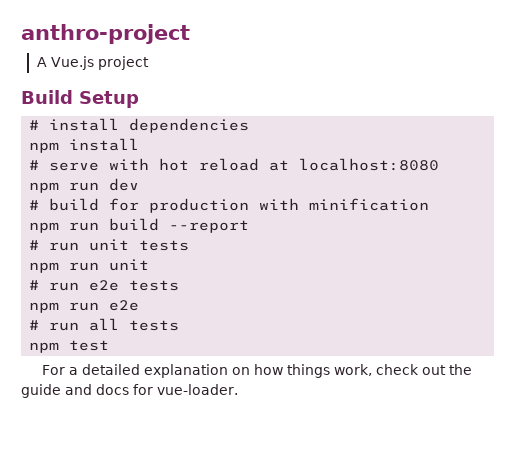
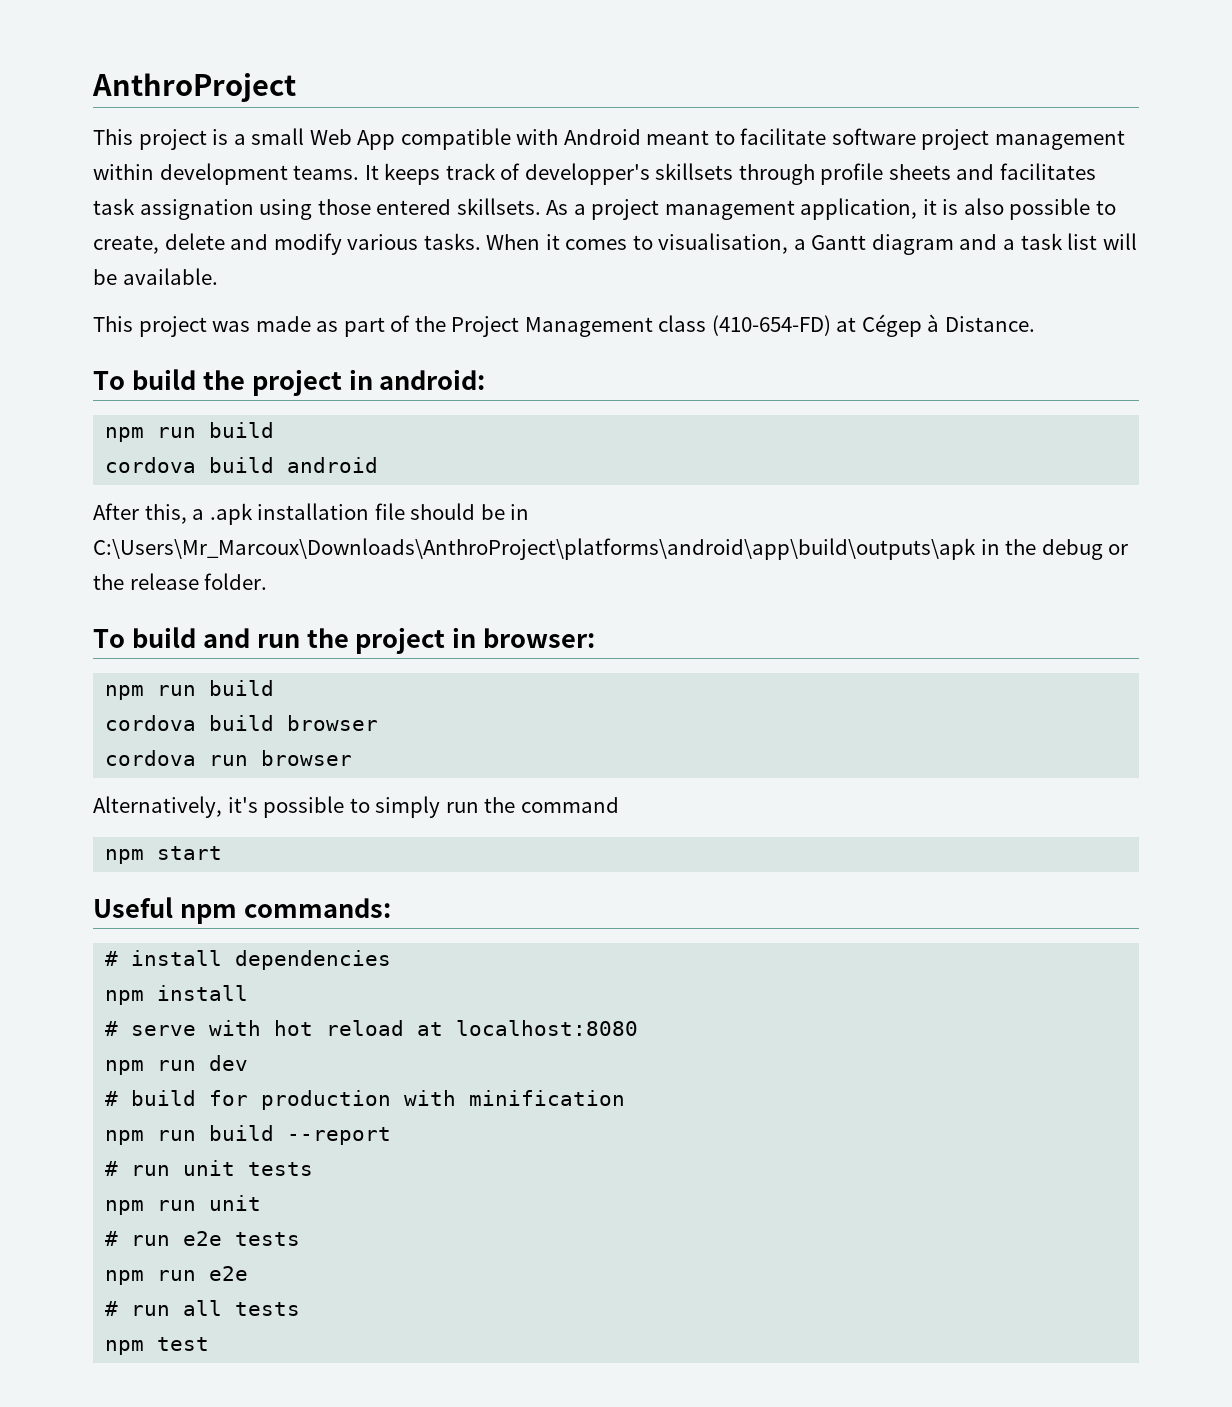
- anthro-project
- A Vue.js project
- Build Setup
+ AnthroProject
+ This project is a small Web App compatible with Android meant to facilitate software project management within development teams. It keeps track of developper's skillsets through profile sheets and facilitates task assignation using those entered skillsets. As a project management application, it is also possible to create, delete and modify various tasks. When it comes to visualisation, a Gantt diagram and a task list will be available.
+ This project was made as part of the Project Management class (410-654-FD) at Cégep à Distance.
+ To build the project in android:
+ npm run build
+ cordova build android
+ After this, a .apk installation file should be in C:\Users\Mr_Marcoux\Downloads\AnthroProject\platforms\android\app\build\outputs\apk in the debug or the release folder.
+ To build and run the project in browser:
+ npm run build
+ cordova build browser
+ cordova run browser
+ Alternatively, it's possible to simply run the command
+ npm start
+ Useful npm commands:
- For a detailed explanation on how things work, check out the guide and docs for vue-loader.

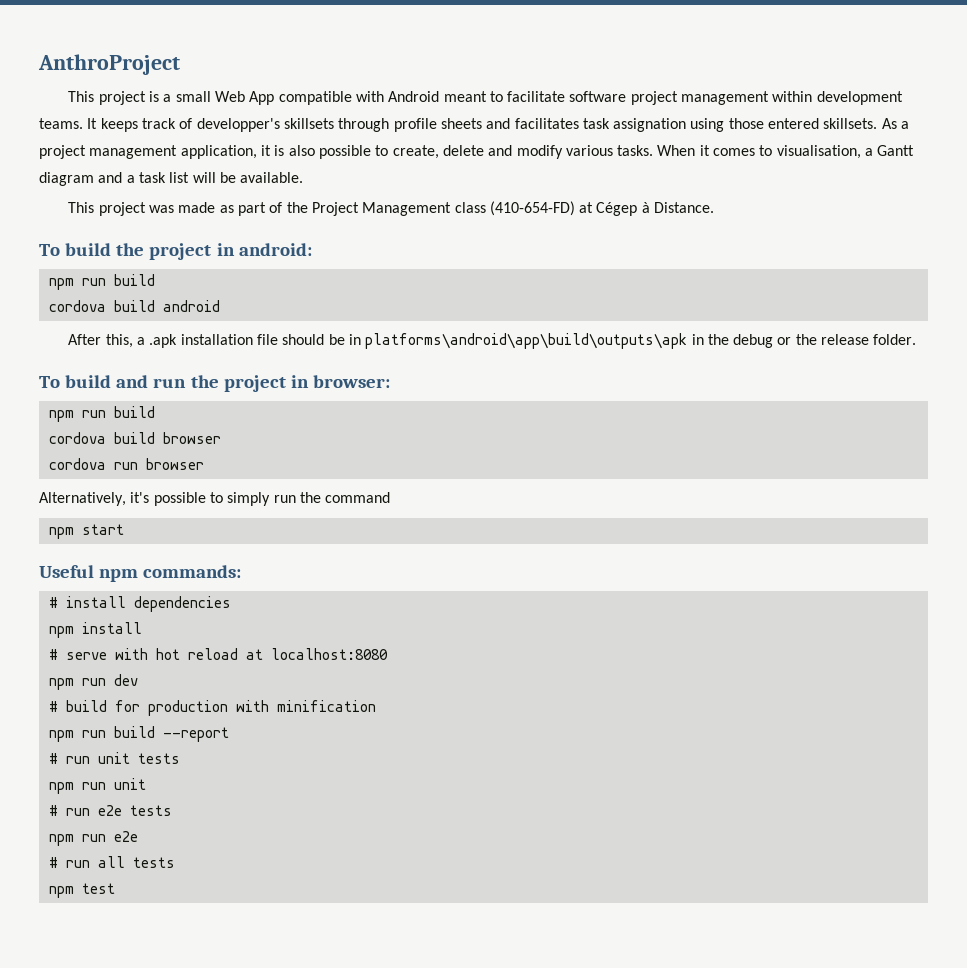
- After this, a .apk installation file should be in C:\Users\Mr_Marcoux\Downloads\AnthroProject\platforms\android\app\build\outputs\apk in the debug or the release folder.
+ After this, a .apk installation file should be in platforms\android\app\build\outputs\apk in the debug or the release folder.

